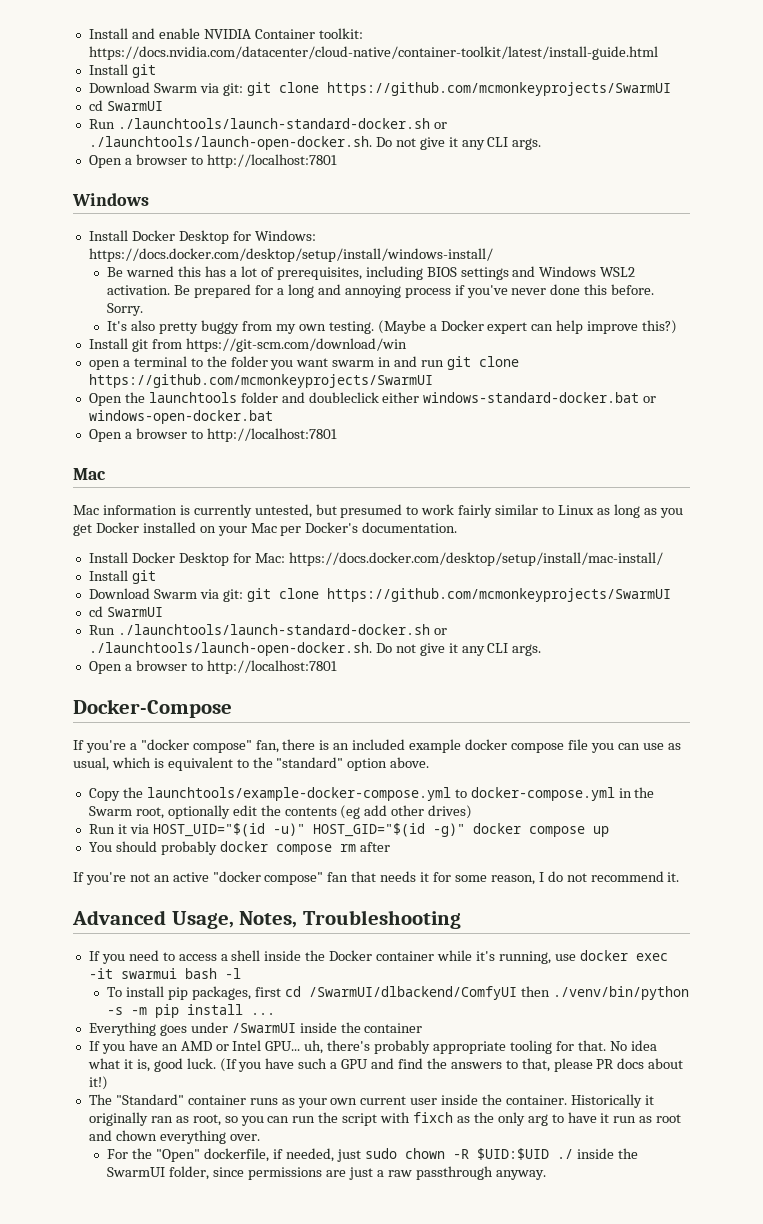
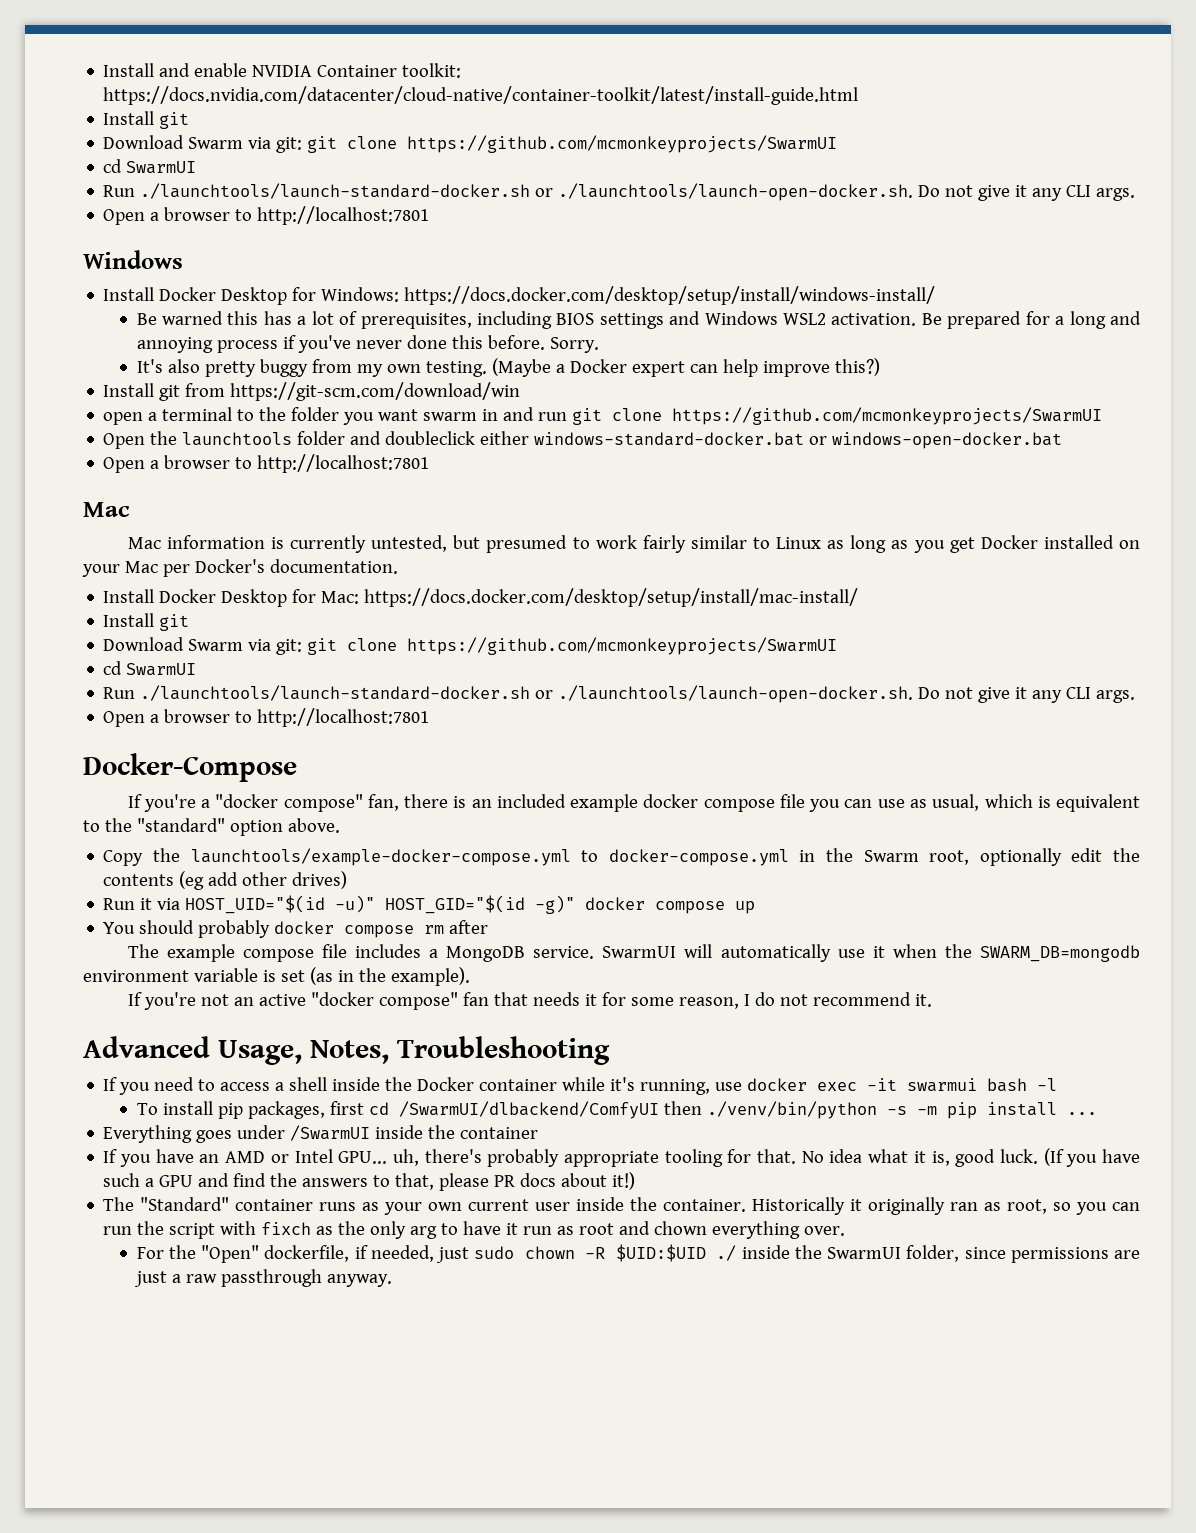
+ The example compose file includes a MongoDB service. SwarmUI will automatically use it when the SWARM_DB=mongodb environment variable is set (as in the example).

